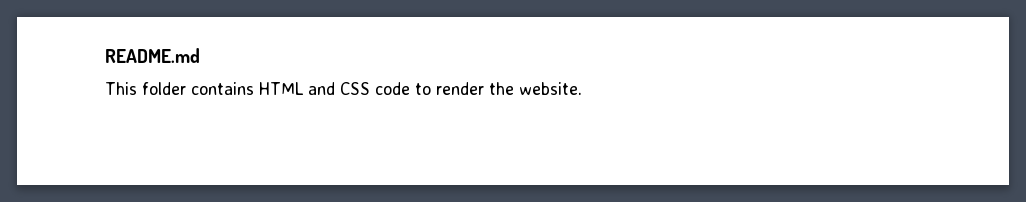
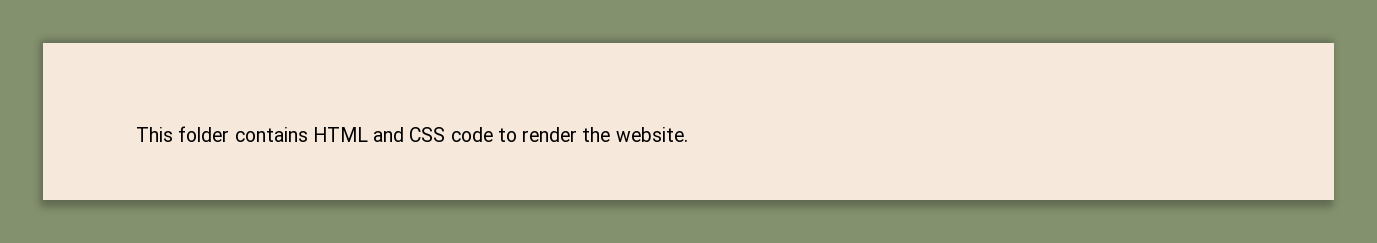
- README.md

